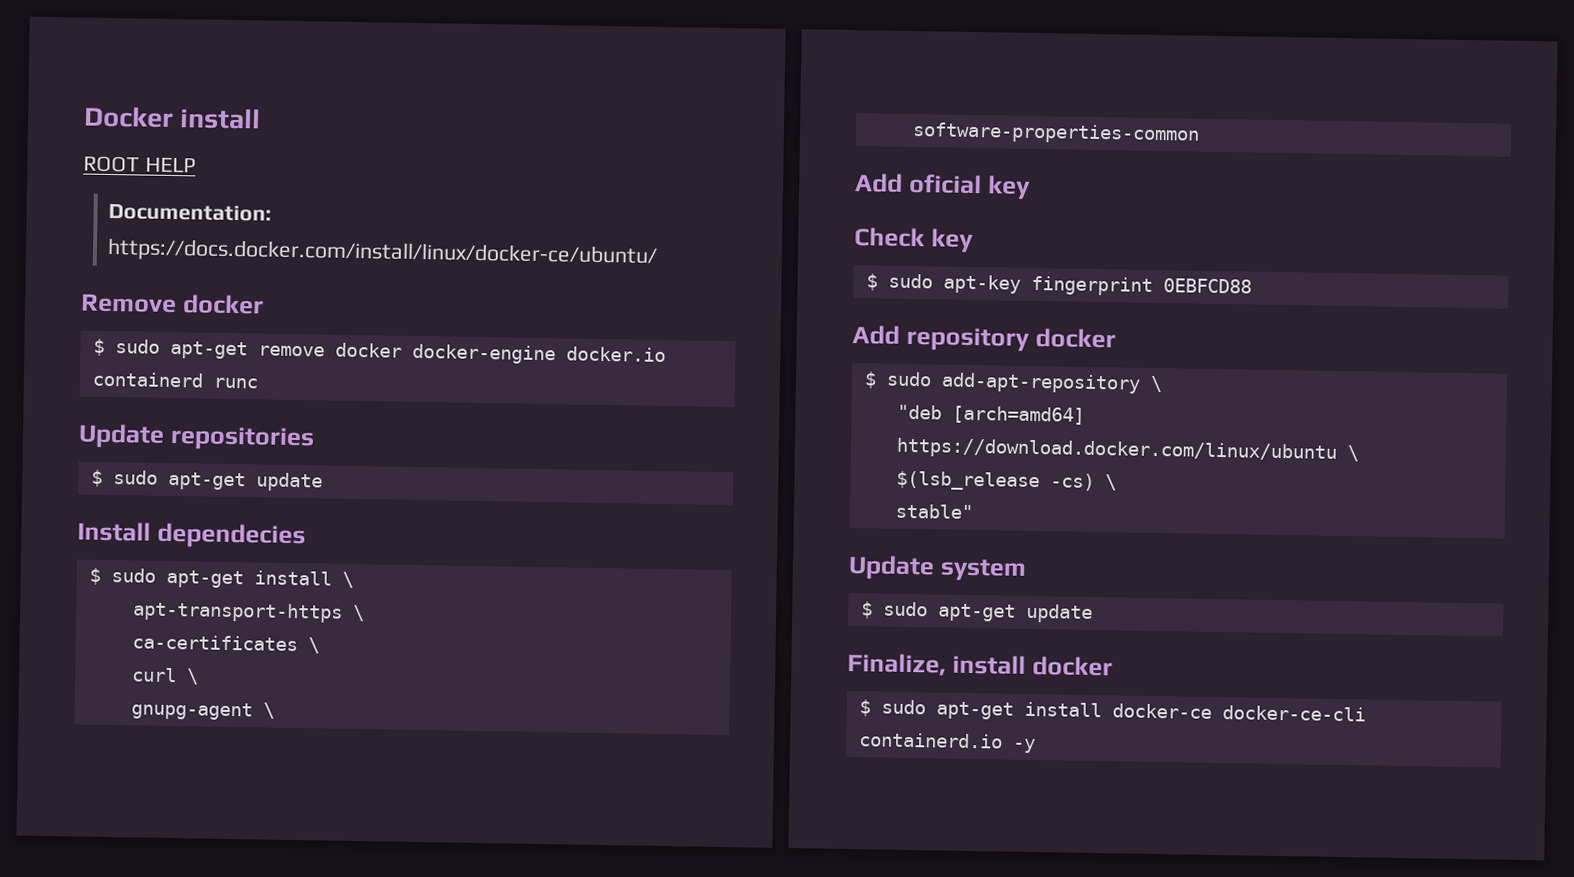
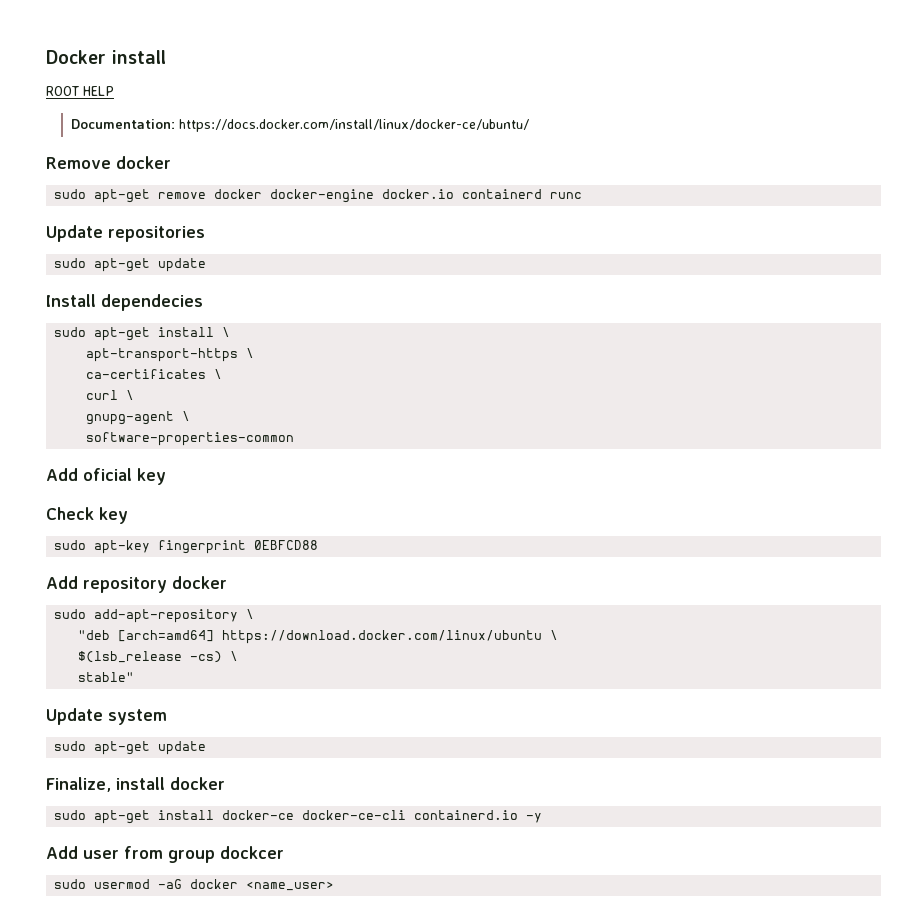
- $ sudo apt-get remove docker docker-engine docker.io containerd runc
+ sudo apt-get remove docker docker-engine docker.io containerd runc
  Update repositories
- $ sudo apt-get update
+ sudo apt-get update
- $ sudo apt-get install \
+ sudo apt-get install \
- $ sudo apt-key fingerprint 0EBFCD88
+ sudo apt-key fingerprint 0EBFCD88
- $ sudo add-apt-repository \
+ sudo add-apt-repository \
  Update system
- $ sudo apt-get update
+ sudo apt-get update
- $ sudo apt-get install docker-ce docker-ce-cli containerd.io -y
+ sudo apt-get install docker-ce docker-ce-cli containerd.io -y
+ Add user from group dockcer
+ sudo usermod -aG docker <name_user>

